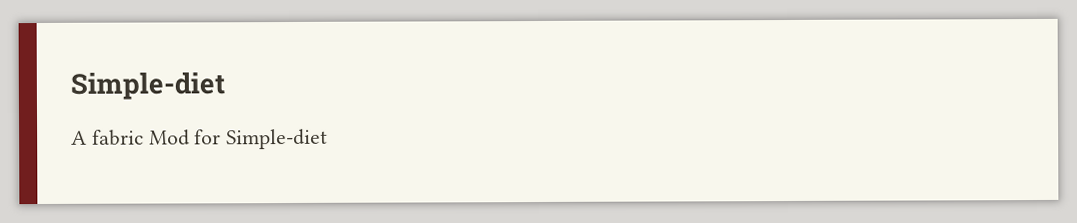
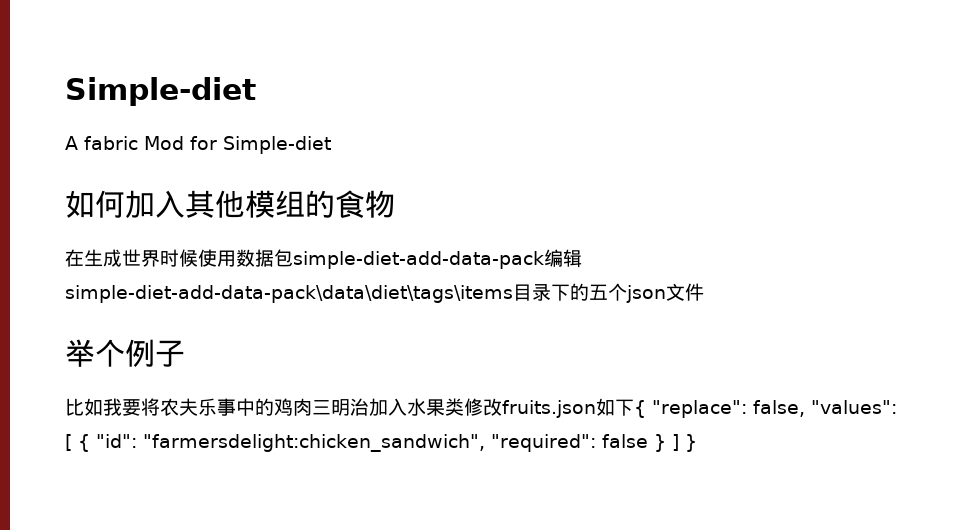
+ 如何加入其他模组的食物
+ 在生成世界时候使用数据包simple-diet-add-data-pack编辑simple-diet-add-data-pack\data\diet\tags\items目录下的五个json文件
+ 举个例子
+ 比如我要将农夫乐事中的鸡肉三明治加入水果类修改fruits.json如下{ "replace": false, "values": [ { "id": "farmersdelight:chicken_sandwich", "required": false } ] }

